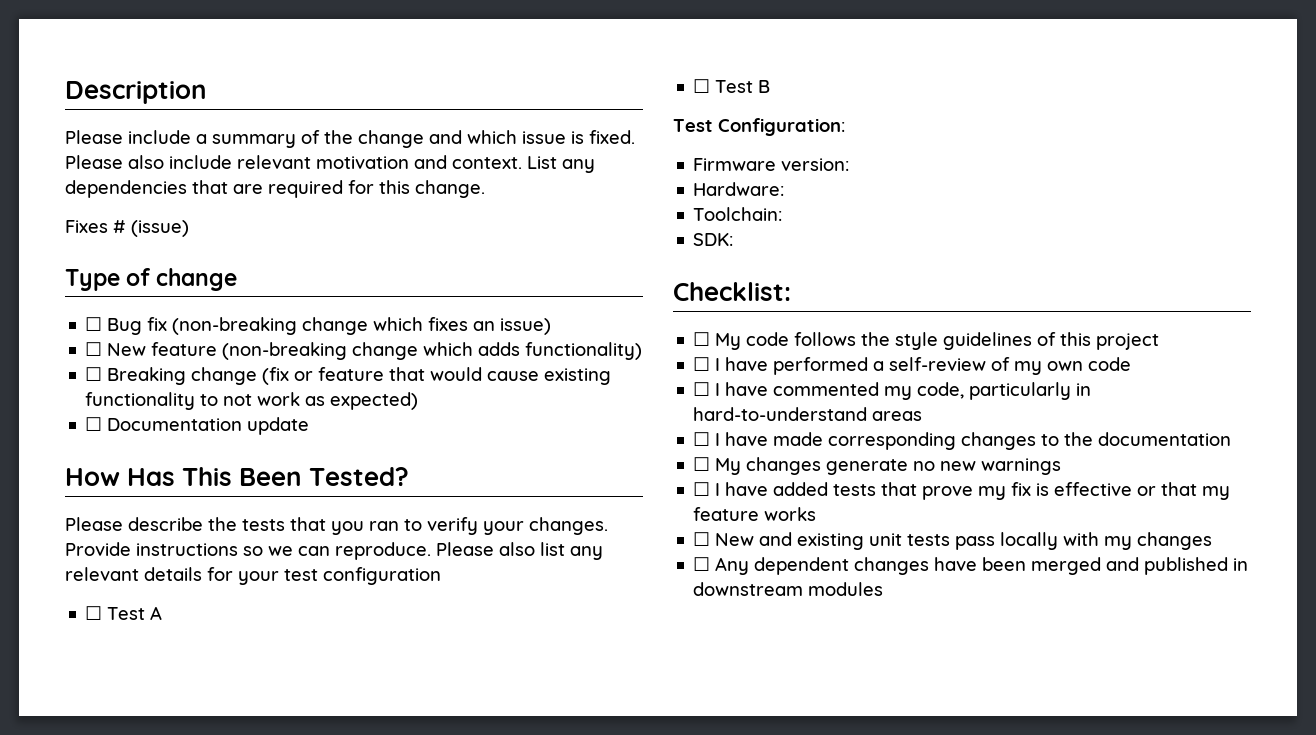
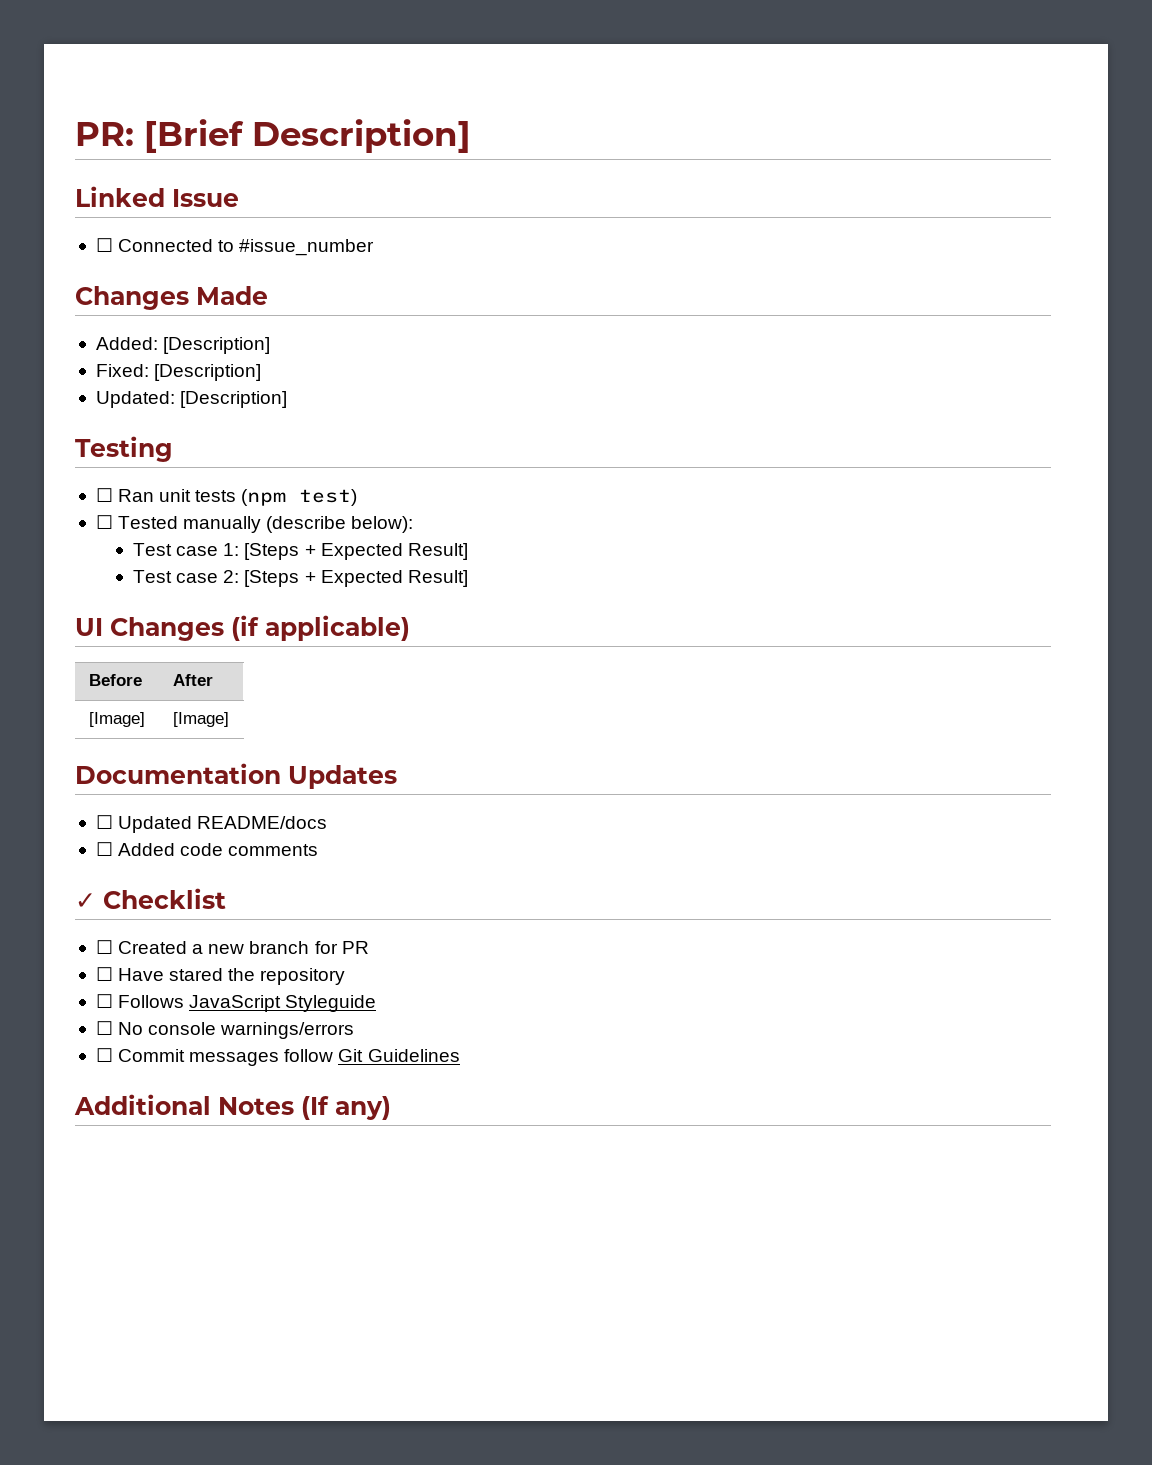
- Description
- Please include a summary of the change and which issue is fixed. Please also include relevant motivation and context. List any dependencies that are required for this change.
- Fixes # (issue)
- Type of change
- ☐ Bug fix (non-breaking change which fixes an issue)
- ☐ New feature (non-breaking change which adds functionality)
- ☐ Breaking change (fix or feature that would cause existing functionality to not work as expected)
- ☐ Documentation update
- How Has This Been Tested?
- Please describe the tests that you ran to verify your changes. Provide instructions so we can reproduce. Please also list any relevant details for your test configuration
- ☐ Test A
- ☐ Test B
- Test Configuration:
- Firmware version:
- Hardware:
- Toolchain:
- SDK:
- Checklist:
- ☐ My code follows the style guidelines of this project
- ☐ I have performed a self-review of my own code
- ☐ I have commented my code, particularly in hard-to-understand areas
- ☐ I have made corresponding changes to the documentation
- ☐ My changes generate no new warnings
- ☐ I have added tests that prove my fix is effective or that my feature works
- ☐ New and existing unit tests pass locally with my changes
- ☐ Any dependent changes have been merged and published in downstream modules
+ PR: [Brief Description]
+ Linked Issue
+ ☐ Connected to #issue_number
+ Changes Made
+ Added: [Description]
+ Fixed: [Description]
+ Updated: [Description]
+ Testing
+ ☐ Ran unit tests (npm test)
+ ☐ Tested manually (describe below):
+ Test case 1: [Steps + Expected Result]
+ Test case 2: [Steps + Expected Result]
+ UI Changes (if applicable)
+ Before | After
+ [Image] | [Image]
+ Documentation Updates
+ ☐ Updated README/docs
+ ☐ Added code comments
+ ✓ Checklist
+ ☐ Created a new branch for PR
+ ☐ Have stared the repository
+ ☐ Follows JavaScript Styleguide
+ ☐ No console warnings/errors
+ ☐ Commit messages follow Git Guidelines
+ Additional Notes (If any)

